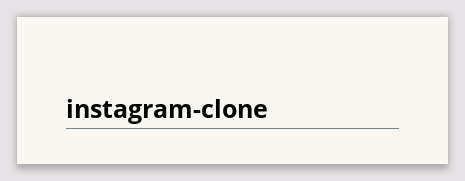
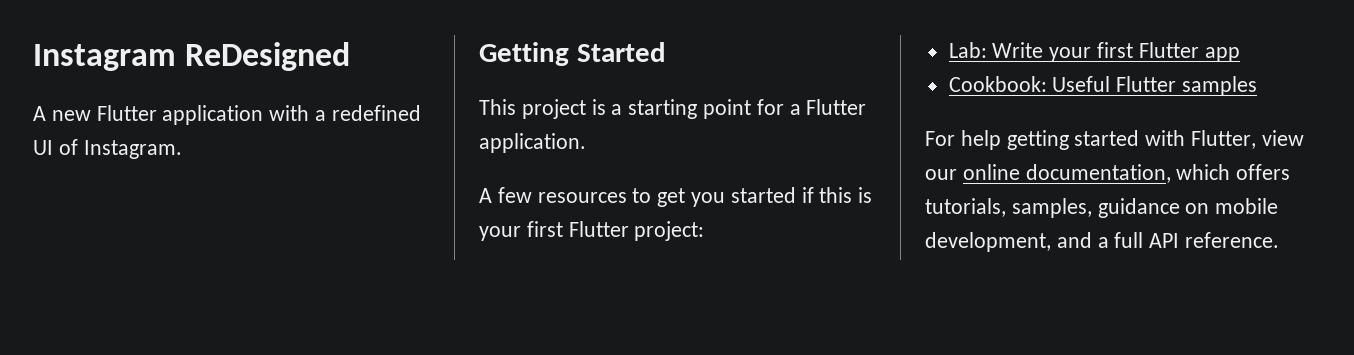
- instagram-clone
+ Instagram ReDesigned
+ A new Flutter application with a redefined UI of Instagram.
+ Getting Started
+ This project is a starting point for a Flutter application.
+ A few resources to get you started if this is your first Flutter project:
+ Lab: Write your first Flutter app
+ Cookbook: Useful Flutter samples
+ For help getting started with Flutter, view our online documentation, which offers tutorials, samples, guidance on mobile development, and a full API reference.

